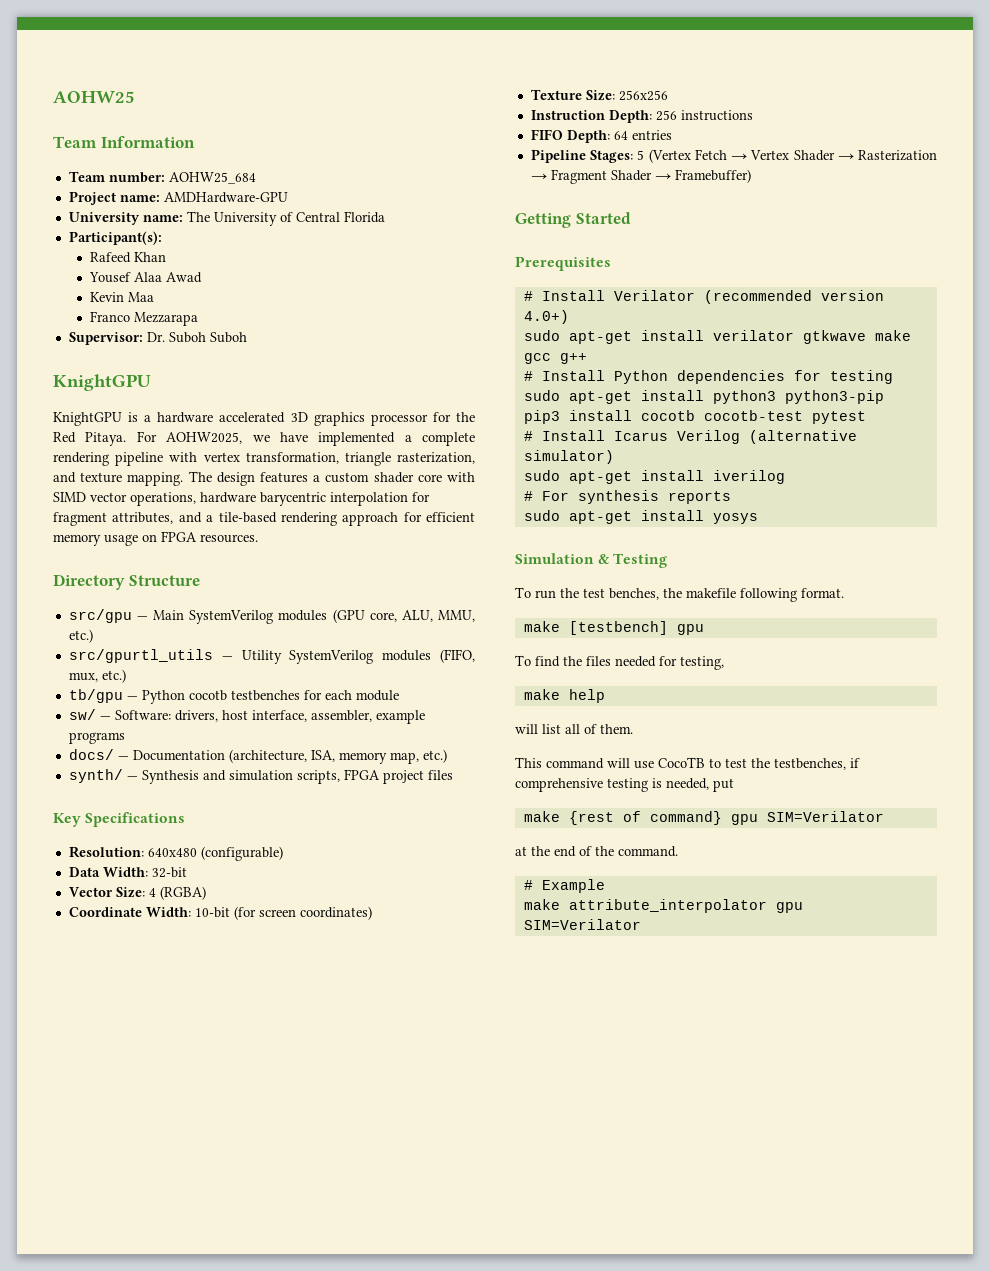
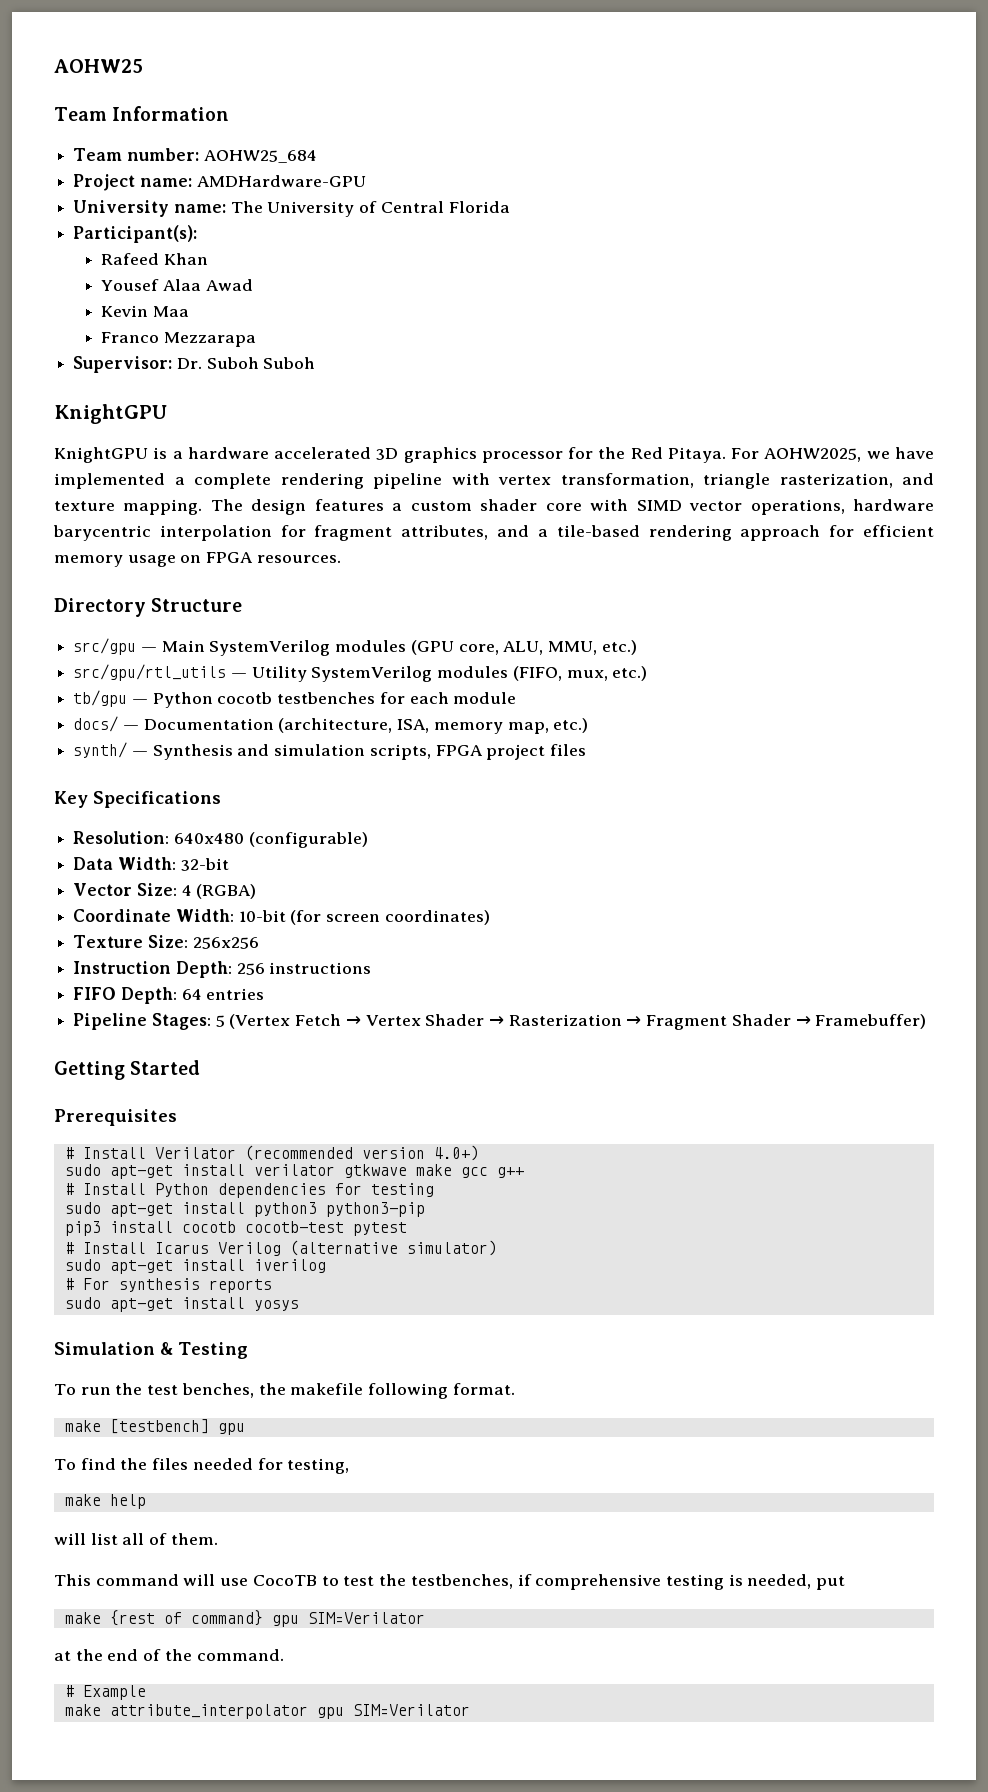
- src/gpurtl_utils — Utility SystemVerilog modules (FIFO, mux, etc.)
+ src/gpu/rtl_utils — Utility SystemVerilog modules (FIFO, mux, etc.)
- sw/ — Software: drivers, host interface, assembler, example programs

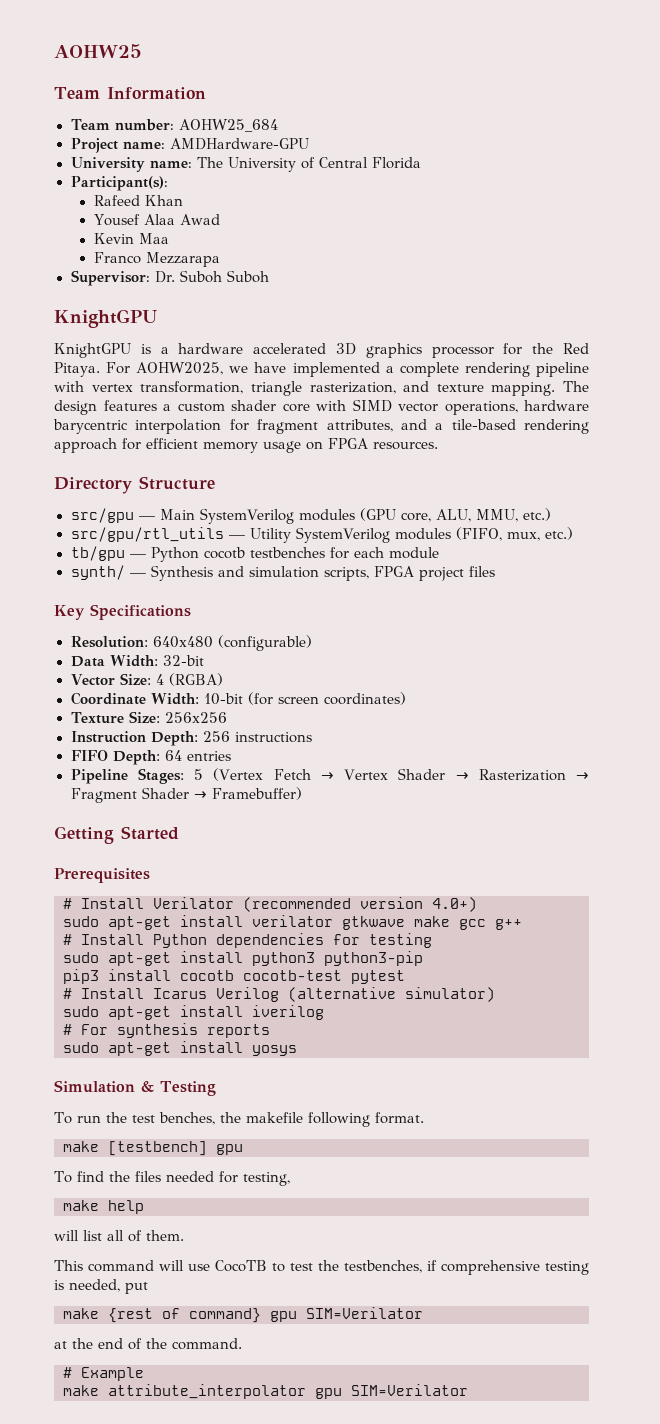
- docs/ — Documentation (architecture, ISA, memory map, etc.)

